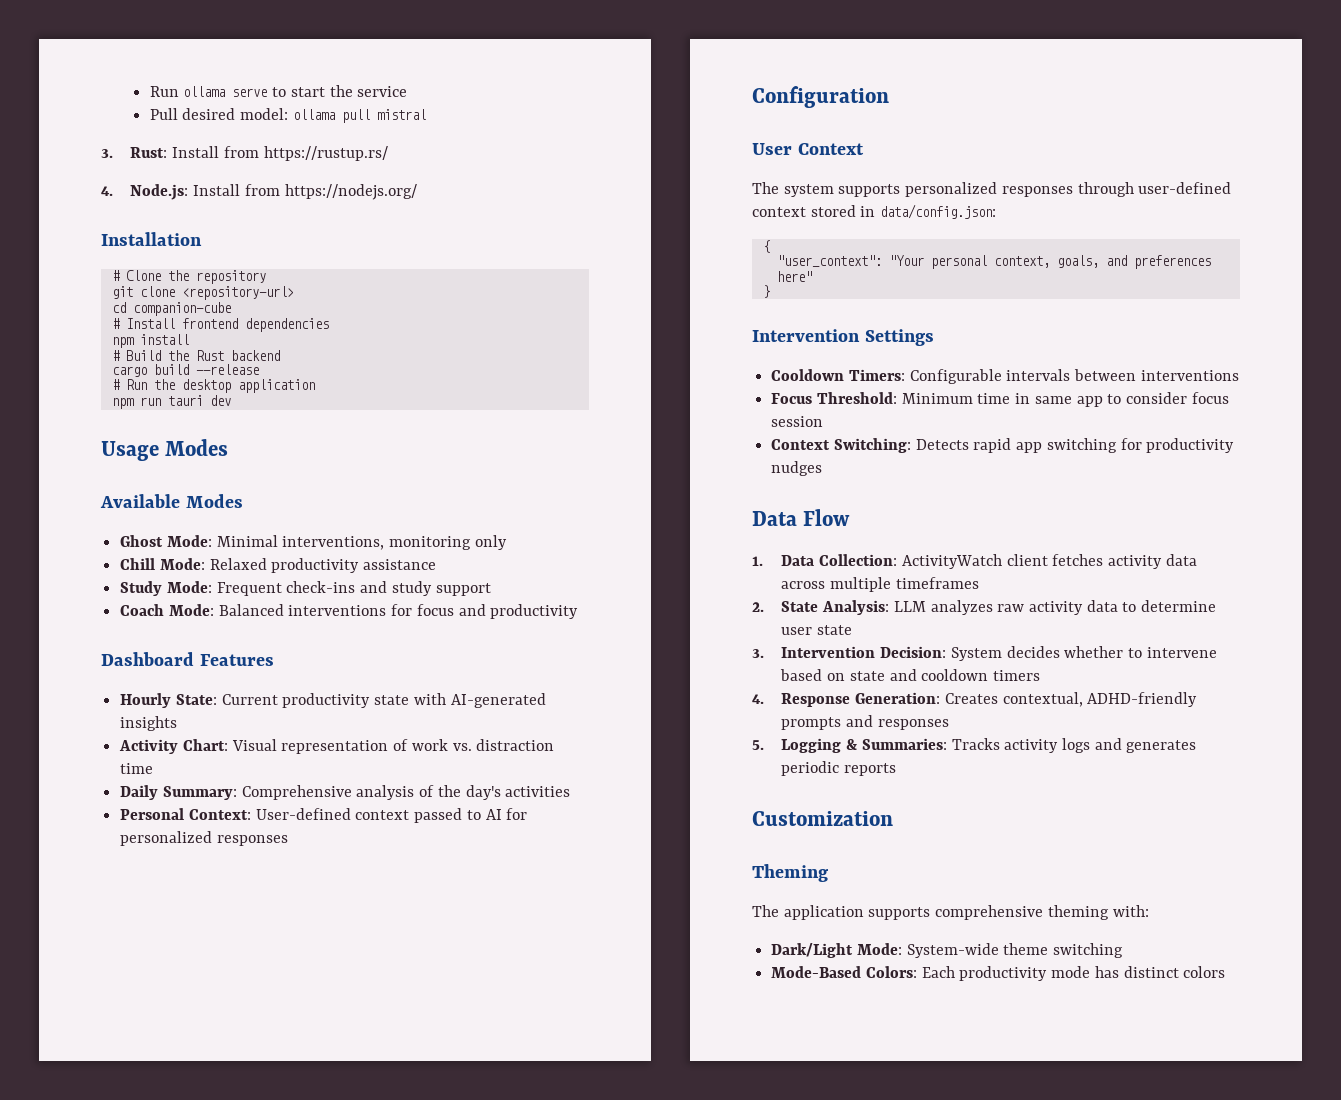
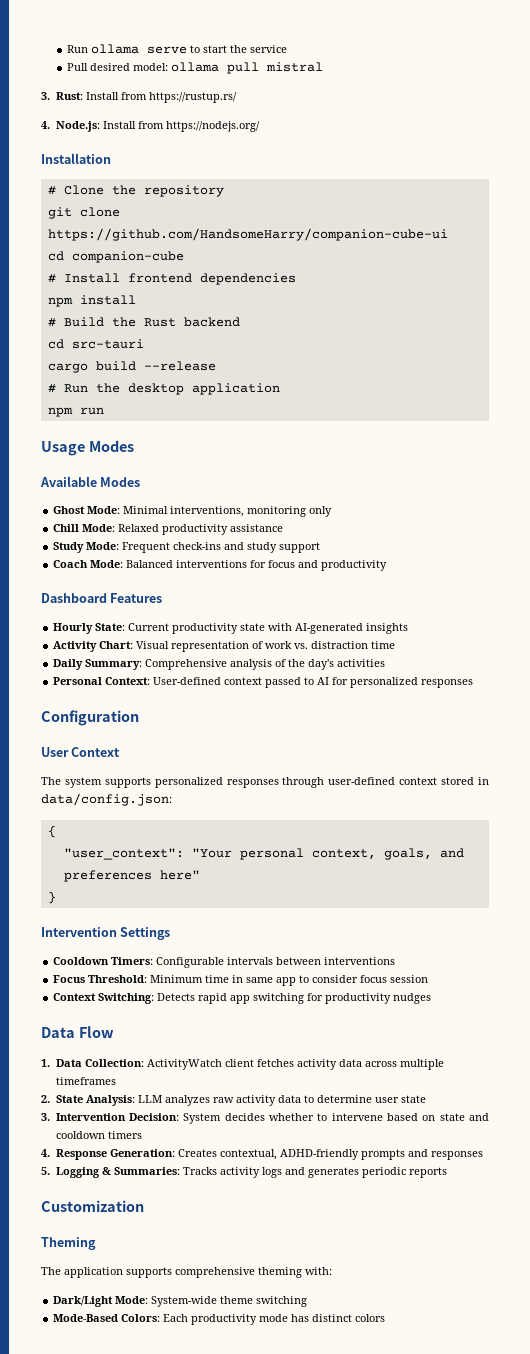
- git clone <repository-url>
+ git clone https://github.com/HandsomeHarry/companion-cube-ui
+ cd src-tauri
- npm run tauri dev
+ npm run

